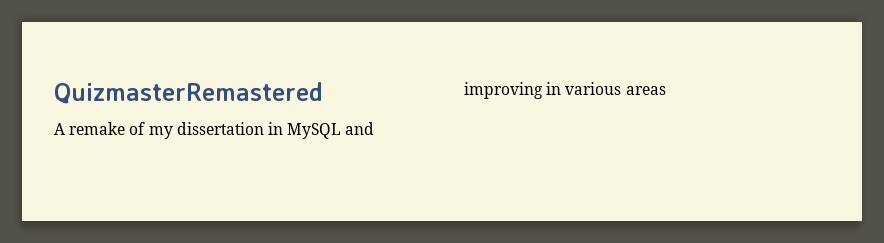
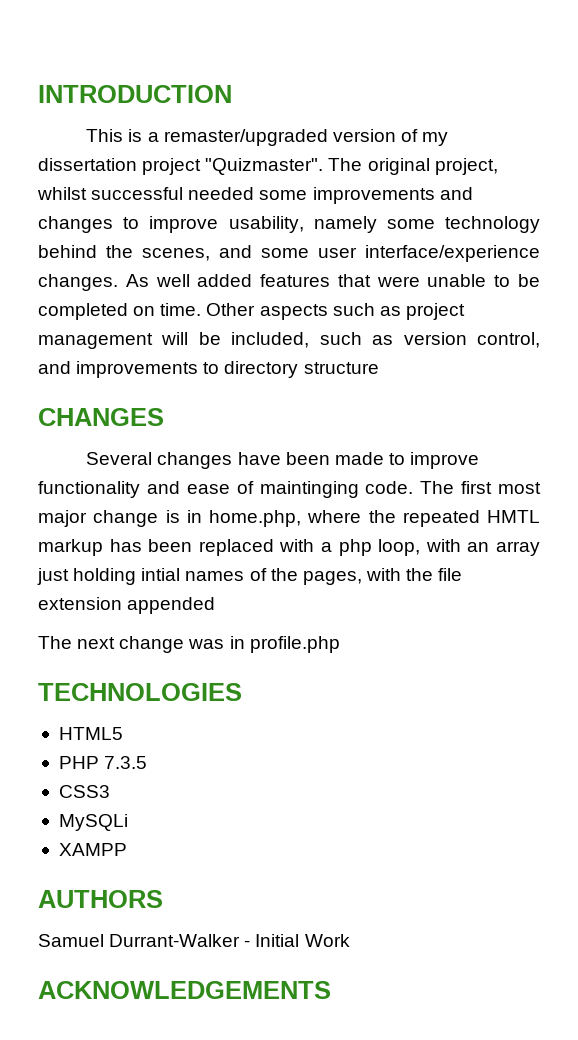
- QuizmasterRemastered
- A remake of my dissertation in MySQL and improving in various areas
+ INTRODUCTION
+ This is a remaster/upgraded version of my dissertation project "Quizmaster". The original project, whilst successful needed some improvements and changes to improve usability, namely some technology behind the scenes, and some user interface/experience changes. As well added features that were unable to be completed on time. Other aspects such as project management will be included, such as version control, and improvements to directory structure
+ CHANGES
+ Several changes have been made to improve functionality and ease of maintinging code. The first most major change is in home.php, where the repeated HMTL markup has been replaced with a php loop, with an array just holding intial names of the pages, with the file extension appended
+ The next change was in profile.php
+ TECHNOLOGIES
+ HTML5
+ PHP 7.3.5
+ CSS3
+ MySQLi
+ XAMPP
+ AUTHORS
+ Samuel Durrant-Walker - Initial Work
+ ACKNOWLEDGEMENTS

